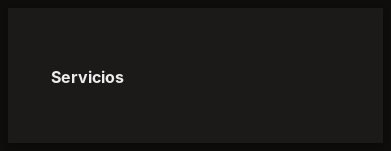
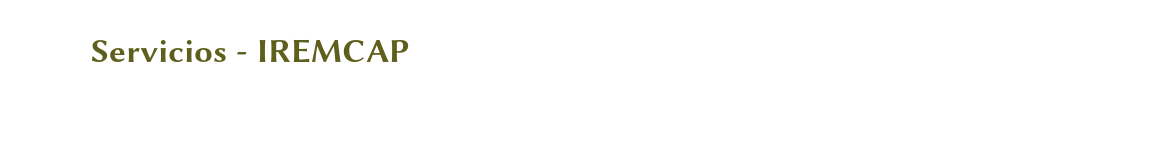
- Servicios
+ Servicios - IREMCAP

